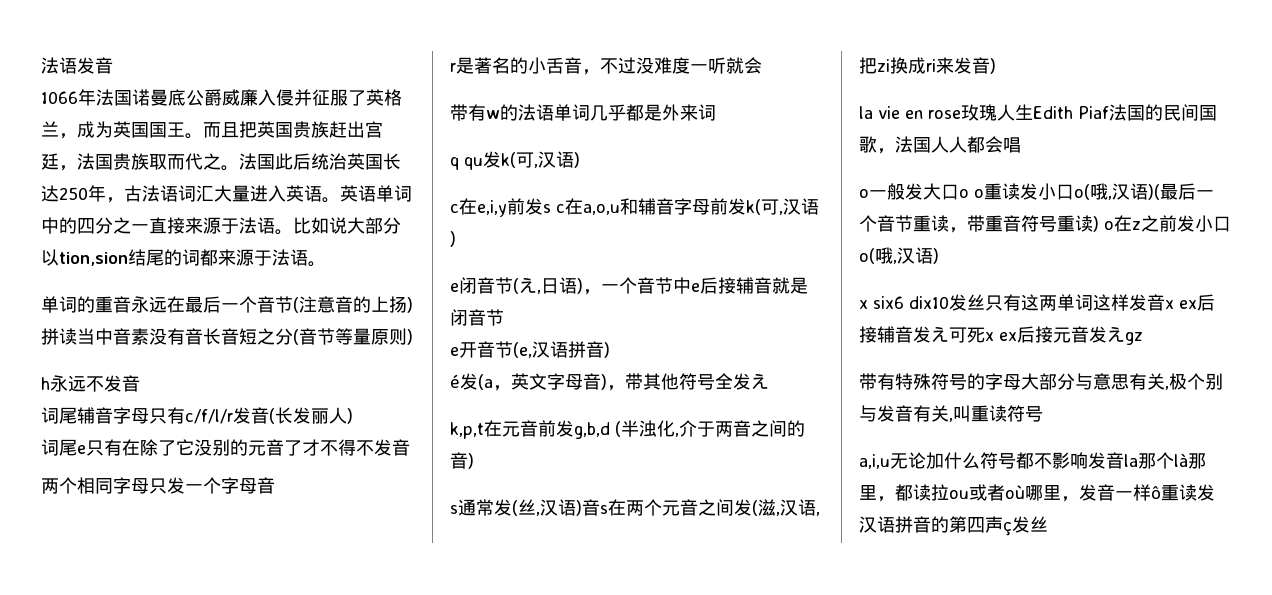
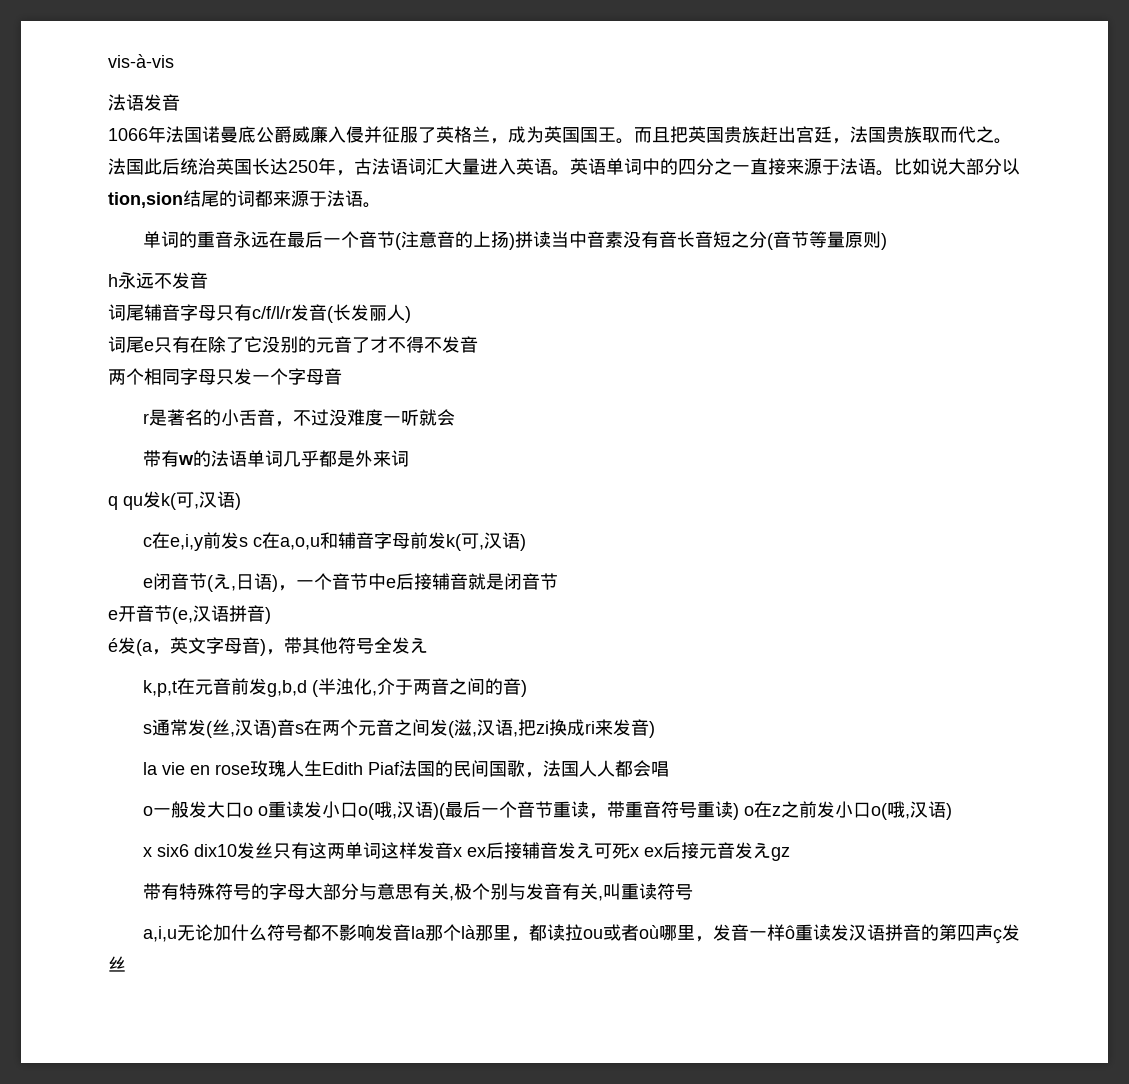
+ vis-à-vis

